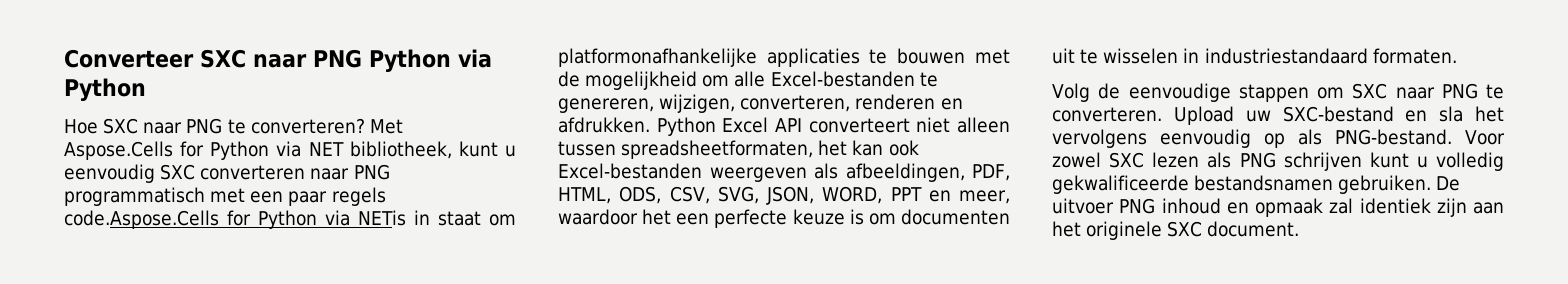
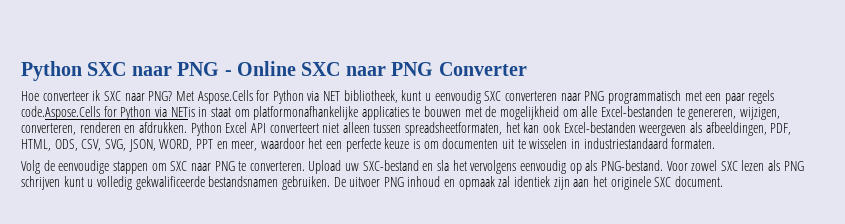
- Converteer SXC naar PNG Python via Python
- Hoe SXC naar PNG te converteren?
+ Python SXC naar PNG - Online SXC naar PNG Converter
+ Hoe converteer ik SXC naar PNG?

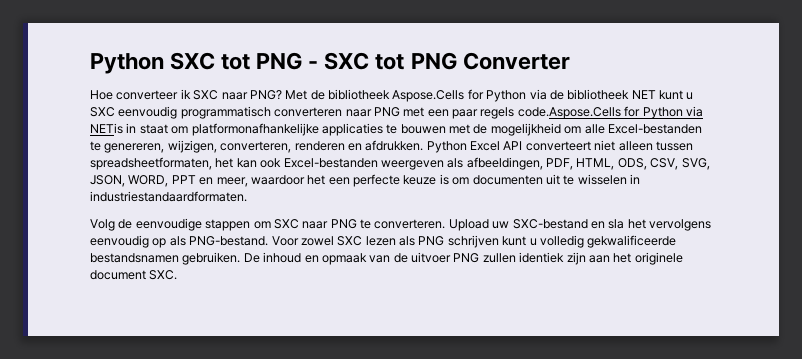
- Python SXC naar PNG - Online SXC naar PNG Converter
+ Python SXC tot PNG - SXC tot PNG Converter
- Met Aspose.Cells for Python via NET bibliotheek, kunt u eenvoudig SXC converteren naar PNG programmatisch met een paar regels code.Aspose.Cells for Python via NETis in staat om platformonafhankelijke applicaties te bouwen met de mogelijkheid om alle Excel-bestanden te genereren, wijzigen, converteren, renderen en afdrukken.
+ Met de bibliotheek Aspose.Cells for Python via de bibliotheek NET kunt u SXC eenvoudig programmatisch converteren naar PNG met een paar regels code.Aspose.Cells for Python via NETis in staat om platformonafhankelijke applicaties te bouwen met de mogelijkheid om alle Excel-bestanden te genereren, wijzigen, converteren, renderen en afdrukken.
- Python Excel API converteert niet alleen tussen spreadsheetformaten, het kan ook Excel-bestanden weergeven als afbeeldingen, PDF, HTML, ODS, CSV, SVG, JSON, WORD, PPT en meer, waardoor het een perfecte keuze is om documenten uit te wisselen in industriestandaard formaten.
+ Python Excel API converteert niet alleen tussen spreadsheetformaten, het kan ook Excel-bestanden weergeven als afbeeldingen, PDF, HTML, ODS, CSV, SVG, JSON, WORD, PPT en meer, waardoor het een perfecte keuze is om documenten uit te wisselen in industriestandaardformaten.
- De uitvoer PNG inhoud en opmaak zal identiek zijn aan het originele SXC document.
+ De inhoud en opmaak van de uitvoer PNG zullen identiek zijn aan het originele document SXC.

